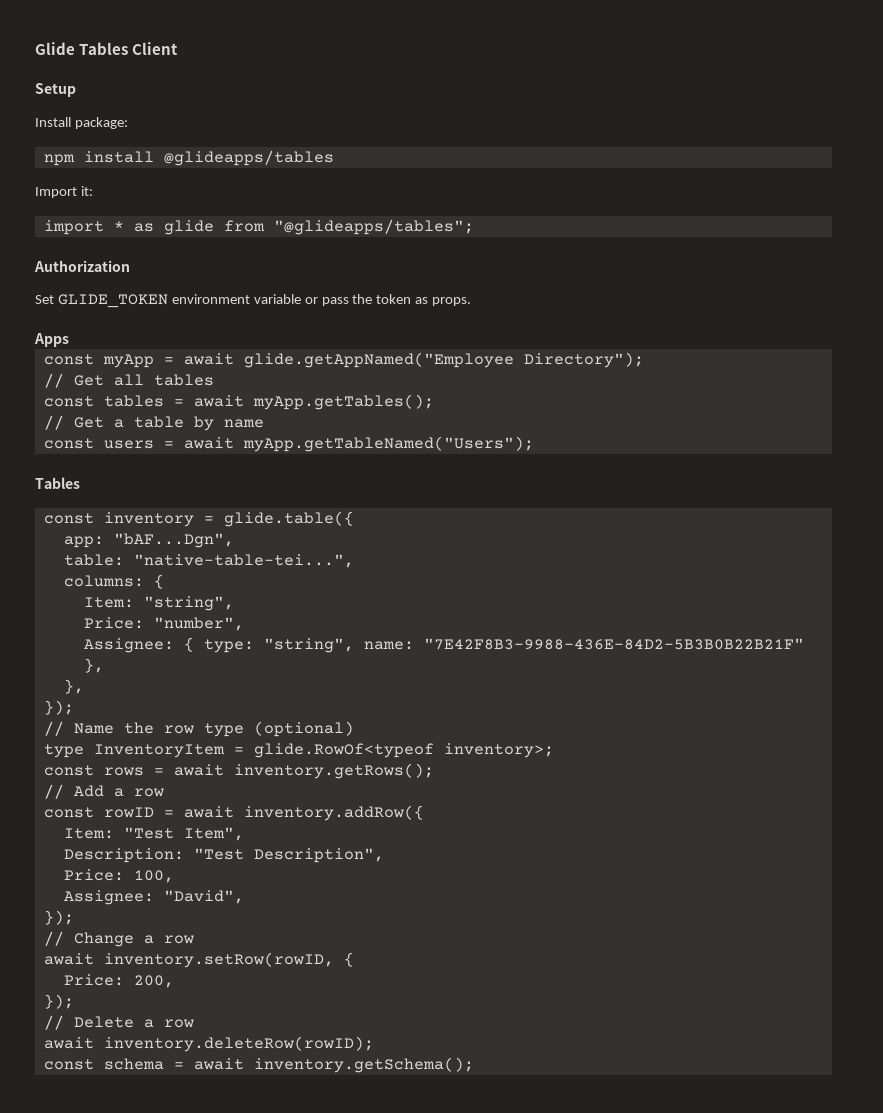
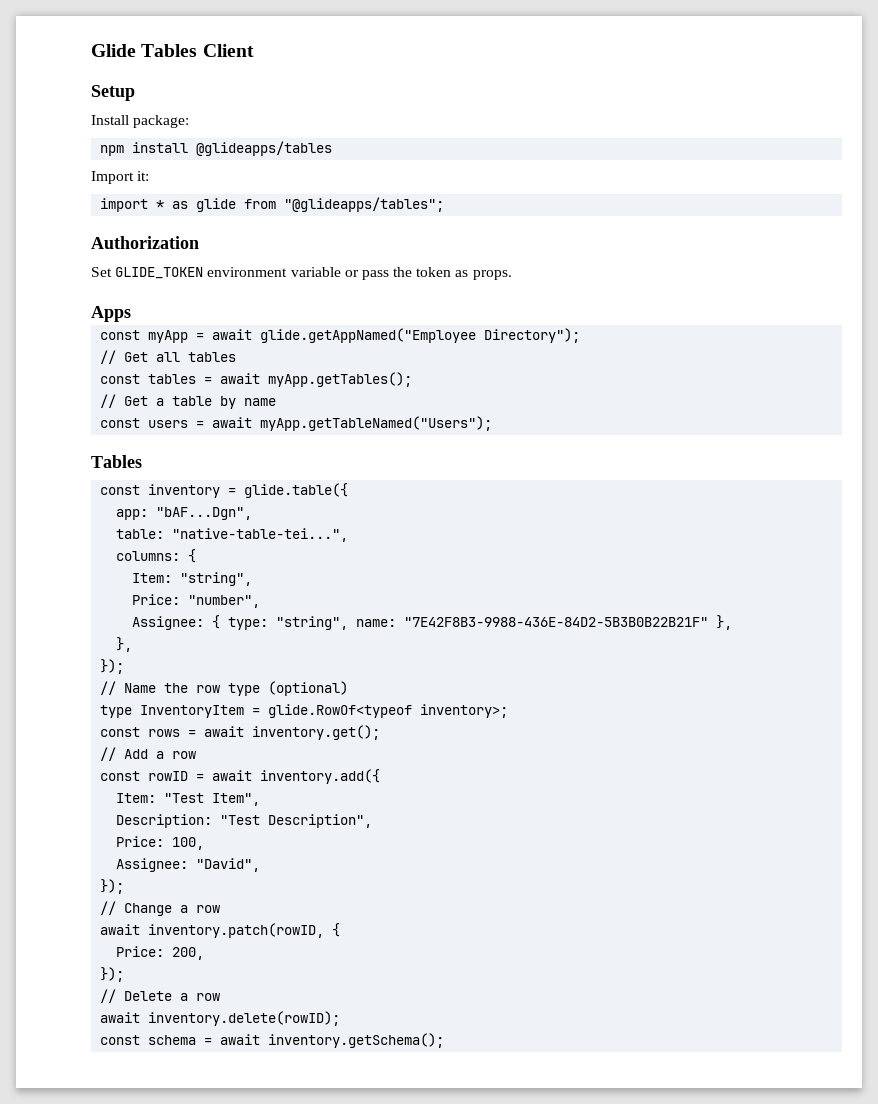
- const rows = await inventory.getRows();
+ const rows = await inventory.get();
- const rowID = await inventory.addRow({
+ const rowID = await inventory.add({
- await inventory.setRow(rowID, {
+ await inventory.patch(rowID, {
- await inventory.deleteRow(rowID);
+ await inventory.delete(rowID);

